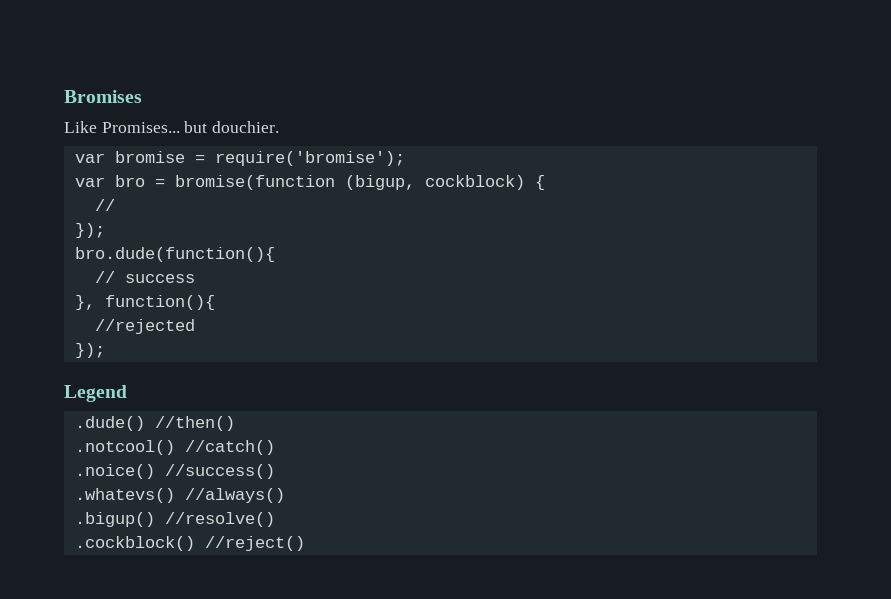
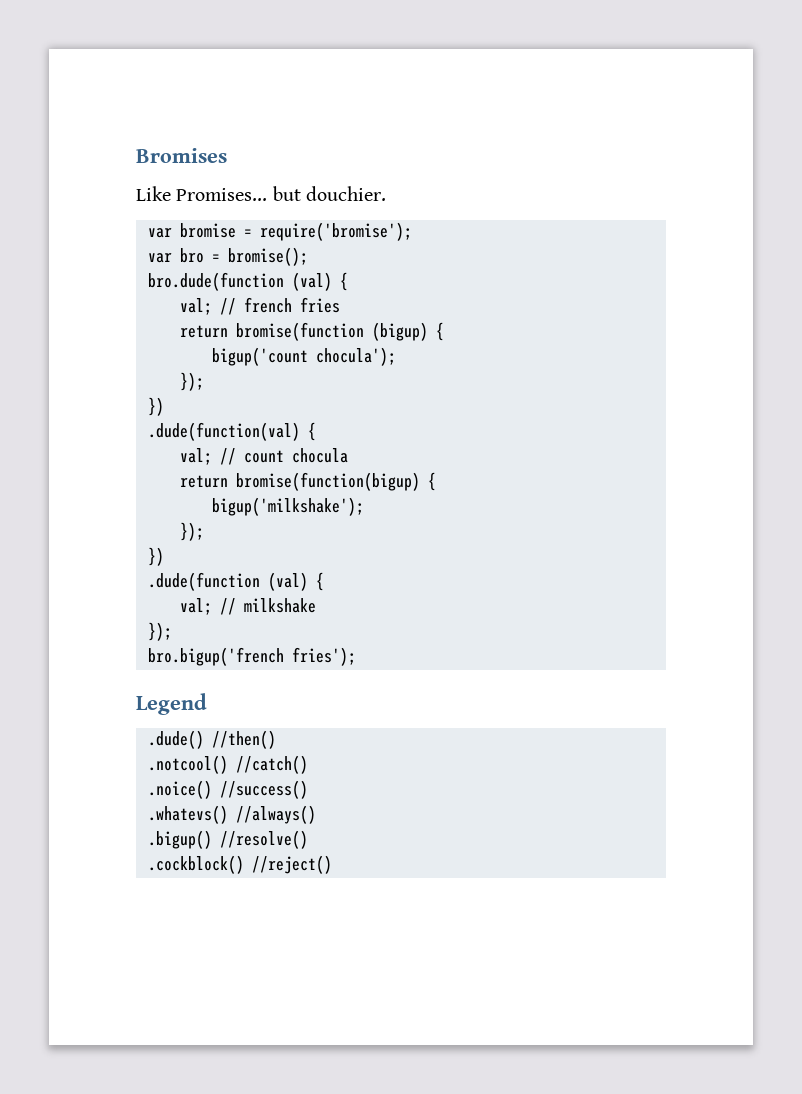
- var bro = bromise(function (bigup, cockblock) {
- //
+ var bro = bromise();
+ bro.dude(function (val) {
+ val; // french fries
+ return bromise(function (bigup) {
+ bigup('count chocula');
  });
- bro.dude(function(){
- // success
- }, function(){
- //rejected
+ })
+ .dude(function(val) {
+ val; // count chocula
+ return bromise(function(bigup) {
+ bigup('milkshake');
  });
+ })
+ .dude(function (val) {
+ val; // milkshake
+ });
+ bro.bigup('french fries');

